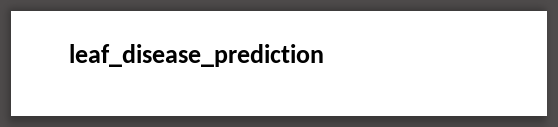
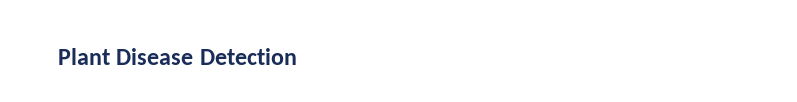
- leaf_disease_prediction
+ Plant Disease Detection

